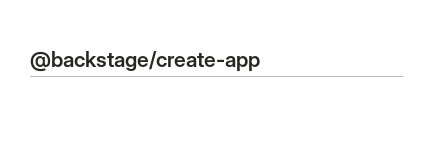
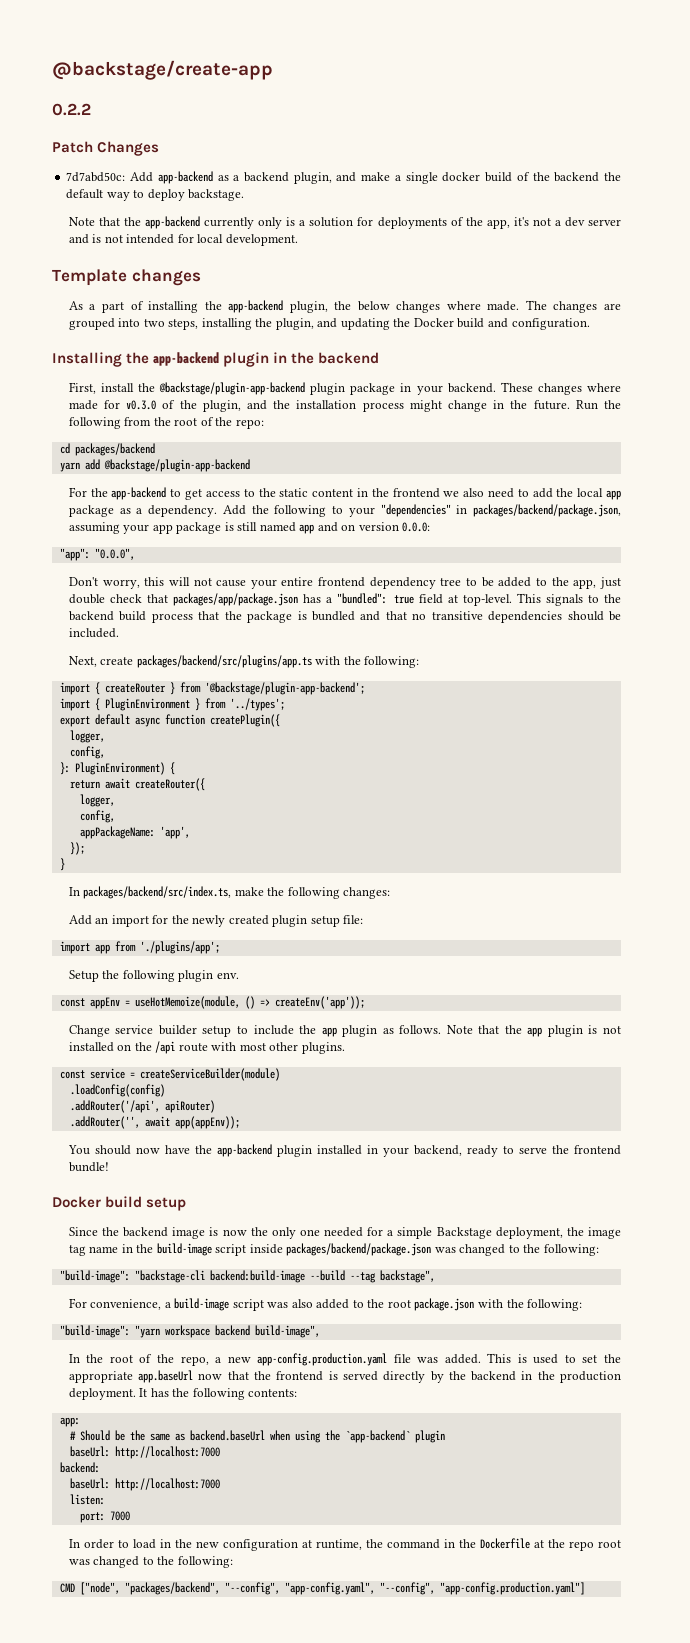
+ 0.2.2
+ Patch Changes
+ 7d7abd50c: Add app-backend as a backend plugin, and make a single docker build of the backend the default way to deploy backstage.
+ Note that the app-backend currently only is a solution for deployments of the app, it's not a dev server and is not intended for local development.
+ Template changes
+ As a part of installing the app-backend plugin, the below changes where made. The changes are grouped into two steps, installing the plugin, and updating the Docker build and configuration.
+ Installing the app-backend plugin in the backend
+ First, install the @backstage/plugin-app-backend plugin package in your backend. These changes where made for v0.3.0 of the plugin, and the installation process might change in the future. Run the following from the root of the repo:
+ cd packages/backend
+ yarn add @backstage/plugin-app-backend
+ For the app-backend to get access to the static content in the frontend we also need to add the local app package as a dependency. Add the following to your "dependencies" in packages/backend/package.json, assuming your app package is still named app and on version 0.0.0:
+ "app": "0.0.0",
+ Don't worry, this will not cause your entire frontend dependency tree to be added to the app, just double check that packages/app/package.json has a "bundled": true field at top-level. This signals to the backend build process that the package is bundled and that no transitive dependencies should be included.
+ Next, create packages/backend/src/plugins/app.ts with the following:
+ import { createRouter } from '@backstage/plugin-app-backend';
+ import { PluginEnvironment } from '../types';
+ export default async function createPlugin({
+ logger,
+ config,
+ }: PluginEnvironment) {
+ return await createRouter({
+ logger,
+ config,
+ appPackageName: 'app',
+ });
+ }
+ In packages/backend/src/index.ts, make the following changes:
+ Add an import for the newly created plugin setup file:
+ import app from './plugins/app';
+ Setup the following plugin env.
+ const appEnv = useHotMemoize(module, () => createEnv('app'));
+ Change service builder setup to include the app plugin as follows. Note that the app plugin is not installed on the /api route with most other plugins.
+ const service = createServiceBuilder(module)
+ .loadConfig(config)
+ .addRouter('/api', apiRouter)
+ .addRouter('', await app(appEnv));
+ You should now have the app-backend plugin installed in your backend, ready to serve the frontend bundle!
+ Docker build setup
+ Since the backend image is now the only one needed for a simple Backstage deployment, the image tag name in the build-image script inside packages/backend/package.json was changed to the following:
+ "build-image": "backstage-cli backend:build-image --build --tag backstage",
+ For convenience, a build-image script was also added to the root package.json with the following:
+ "build-image": "yarn workspace backend build-image",
+ In the root of the repo, a new app-config.production.yaml file was added. This is used to set the appropriate app.baseUrl now that the frontend is served directly by the backend in the production deployment. It has the following contents:
+ app:
+ # Should be the same as backend.baseUrl when using the `app-backend` plugin
+ baseUrl: http://localhost:7000
+ backend:
+ baseUrl: http://localhost:7000
+ listen:
+ port: 7000
+ In order to load in the new configuration at runtime, the command in the Dockerfile at the repo root was changed to the following:
+ CMD ["node", "packages/backend", "--config", "app-config.yaml", "--config", "app-config.production.yaml"]

